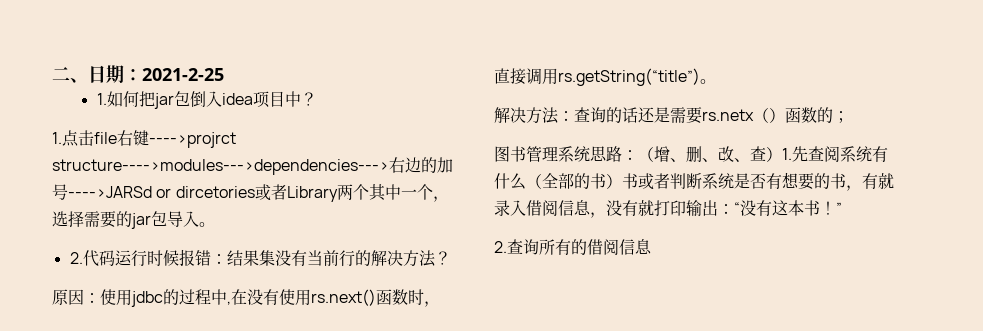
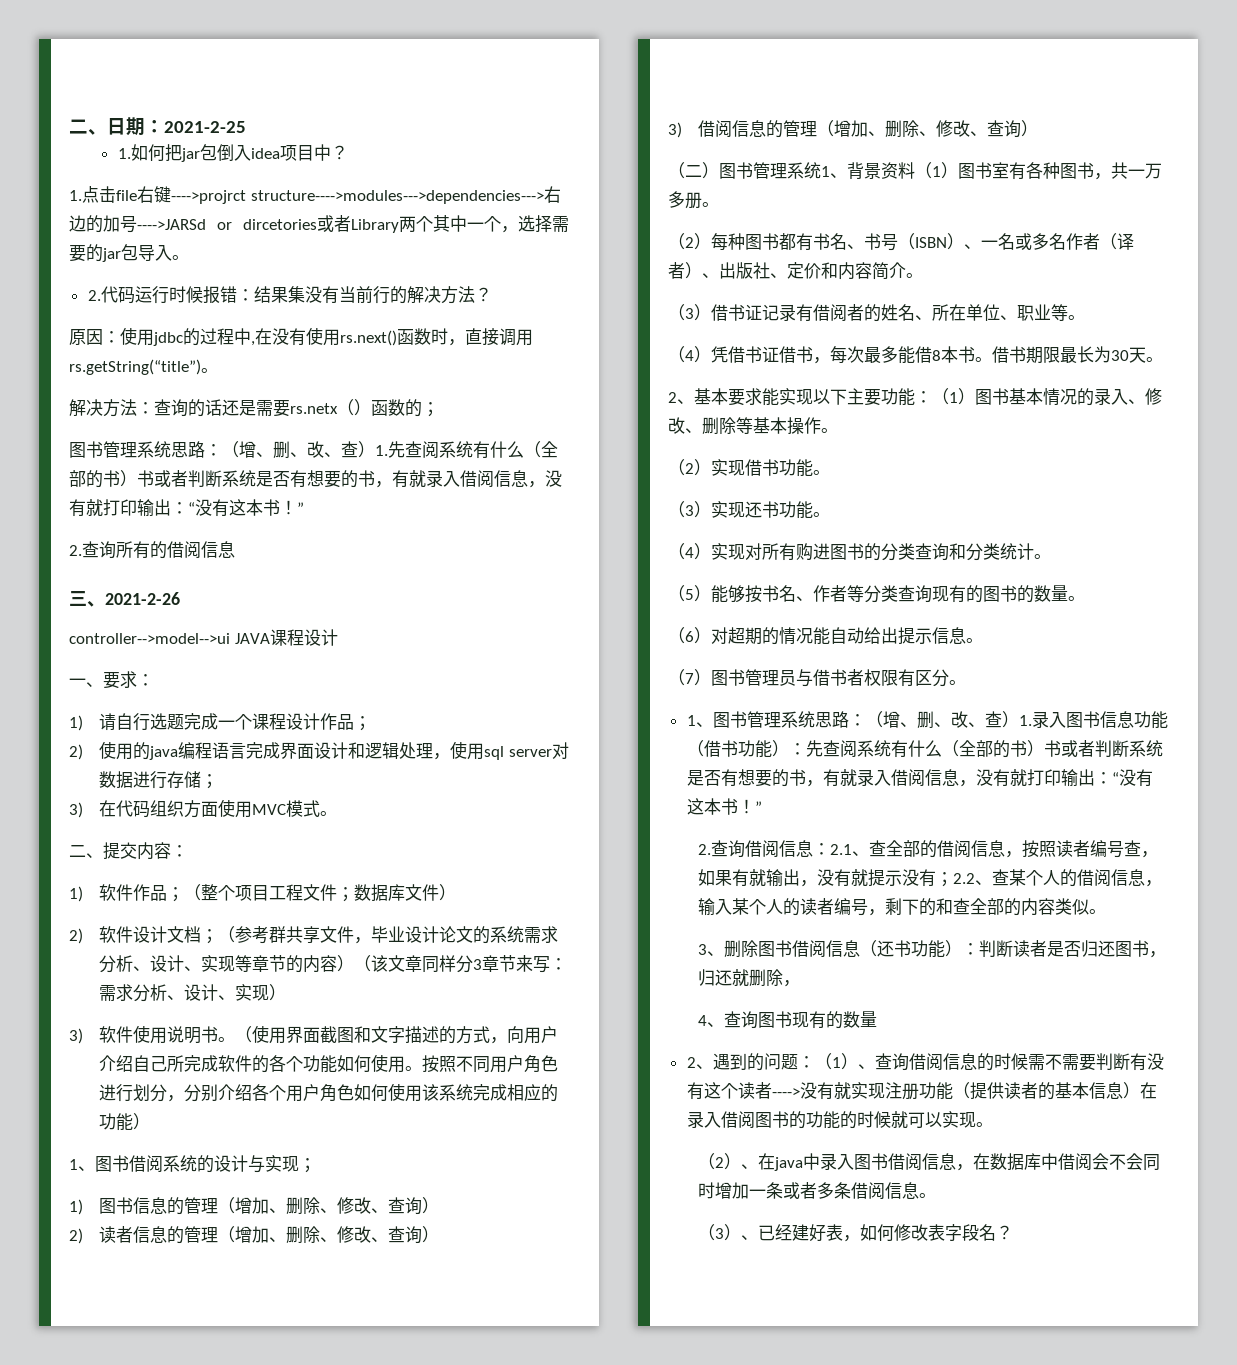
+ 三、2021-2-26
+ controller-->model-->ui JAVA课程设计
+ 一、要求：
+ 1)请自行选题完成一个课程设计作品；
+ 2)使用的java编程语言完成界面设计和逻辑处理，使用sql server对数据进行存储；
+ 3)在代码组织方面使用MVC模式。
+ 二、提交内容：
+ 1)软件作品；（整个项目工程文件；数据库文件）
+ 2)软件设计文档；（参考群共享文件，毕业设计论文的系统需求分析、设计、实现等章节的内容）（该文章同样分3章节来写：需求分析、设计、实现）
+ 3)软件使用说明书。（使用界面截图和文字描述的方式，向用户介绍自己所完成软件的各个功能如何使用。按照不同用户角色进行划分，分别介绍各个用户角色如何使用该系统完成相应的功能）
+ 1、图书借阅系统的设计与实现；
+ 1)图书信息的管理（增加、删除、修改、查询）
+ 2)读者信息的管理（增加、删除、修改、查询）
+ 3)借阅信息的管理（增加、删除、修改、查询）
+ （二）图书管理系统1、背景资料（1）图书室有各种图书，共一万多册。
+ （2）每种图书都有书名、书号（ISBN）、一名或多名作者（译者）、出版社、定价和内容简介。
+ （3）借书证记录有借阅者的姓名、所在单位、职业等。
+ （4）凭借书证借书，每次最多能借8本书。借书期限最长为30天。
+ 2、基本要求能实现以下主要功能：（1）图书基本情况的录入、修改、删除等基本操作。
+ （2）实现借书功能。
+ （3）实现还书功能。
+ （4）实现对所有购进图书的分类查询和分类统计。
+ （5）能够按书名、作者等分类查询现有的图书的数量。
+ （6）对超期的情况能自动给出提示信息。
+ （7）图书管理员与借书者权限有区分。
+ 1、图书管理系统思路：（增、删、改、查）1.录入图书信息功能（借书功能）：先查阅系统有什么（全部的书）书或者判断系统是否有想要的书，有就录入借阅信息，没有就打印输出：“没有这本书！”
+ 2.查询借阅信息：2.1、查全部的借阅信息，按照读者编号查，如果有就输出，没有就提示没有；2.2、查某个人的借阅信息，输入某个人的读者编号，剩下的和查全部的内容类似。
+ 3、删除图书借阅信息（还书功能）：判断读者是否归还图书，归还就删除，
+ 4、查询图书现有的数量
+ 2、遇到的问题：（1）、查询借阅信息的时候需不需要判断有没有这个读者---->没有就实现注册功能（提供读者的基本信息）在录入借阅图书的功能的时候就可以实现。
+ （2）、在java中录入图书借阅信息，在数据库中借阅会不会同时增加一条或者多条借阅信息。
+ （3）、已经建好表，如何修改表字段名？

